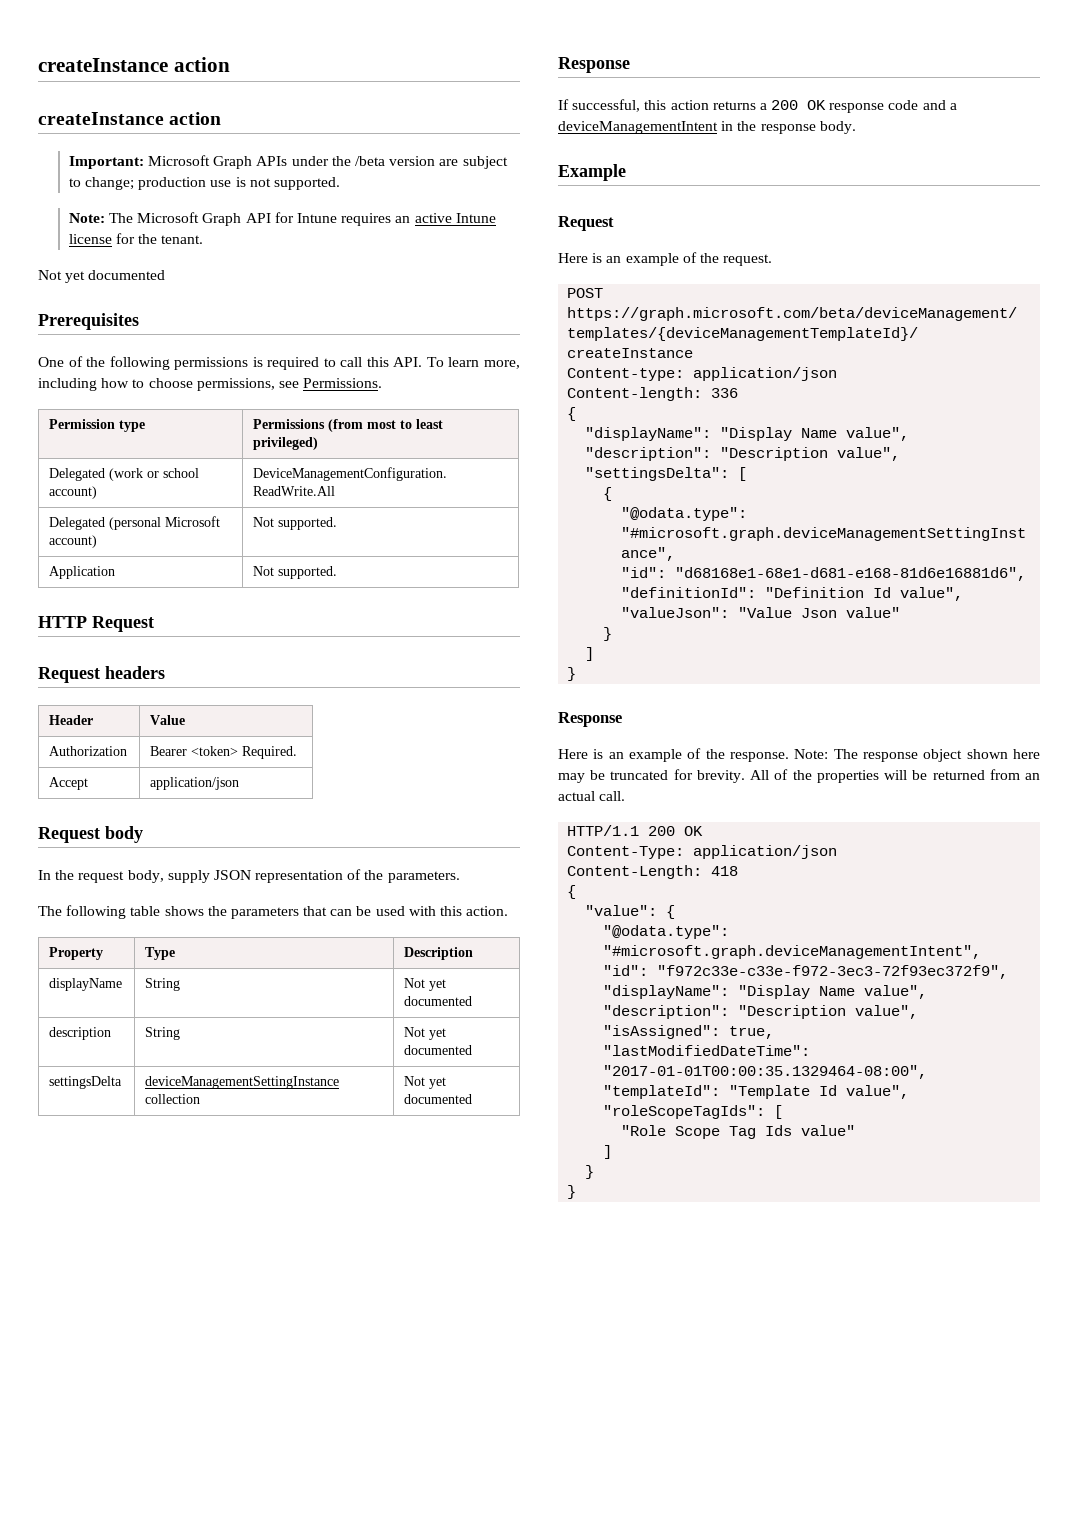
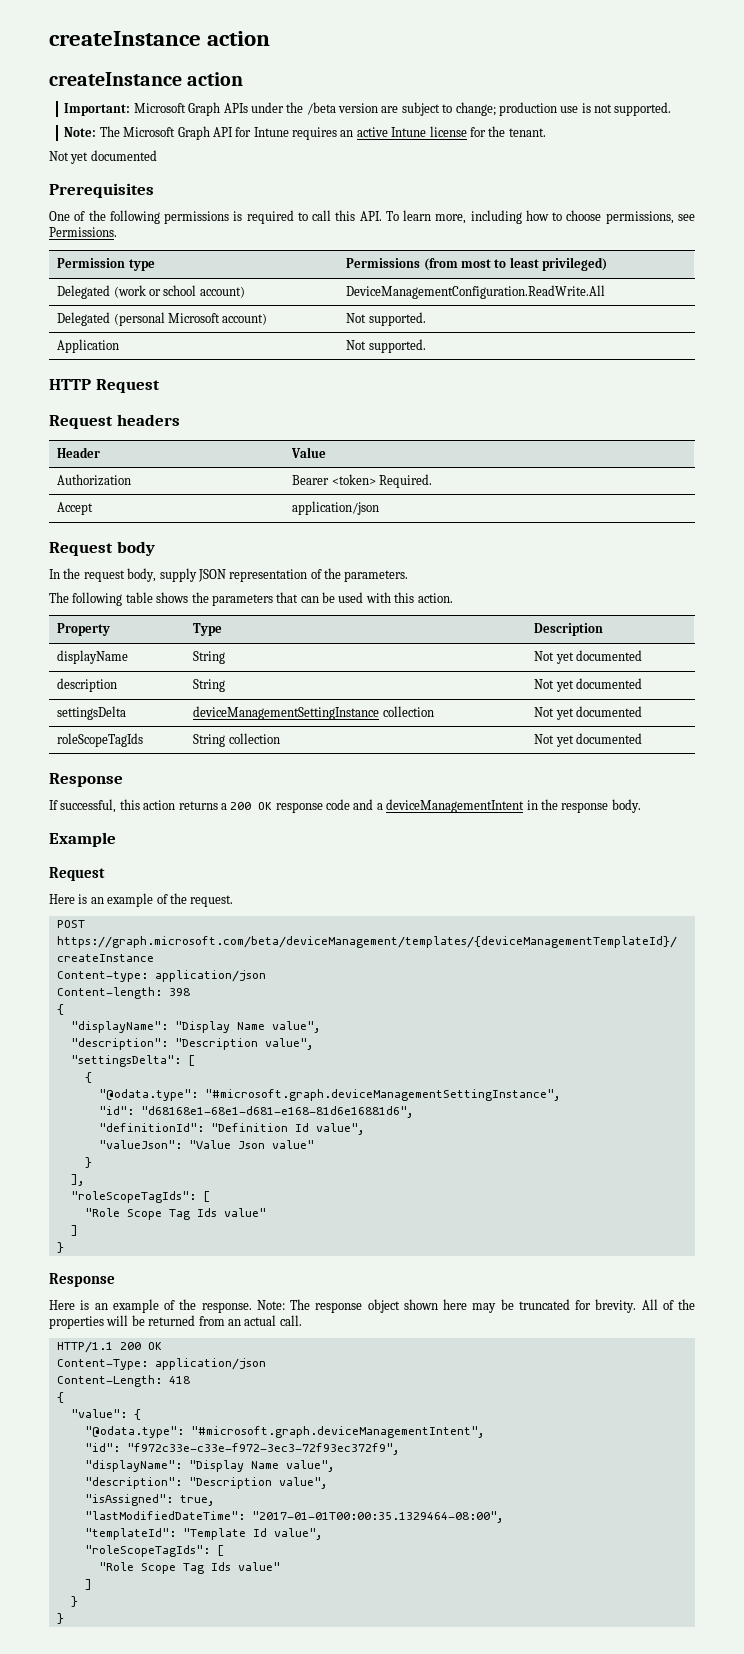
+ roleScopeTagIds | String collection | Not yet documented
- Content-length: 336
+ Content-length: 398
+ ],
+ "roleScopeTagIds": [
+ "Role Scope Tag Ids value"

